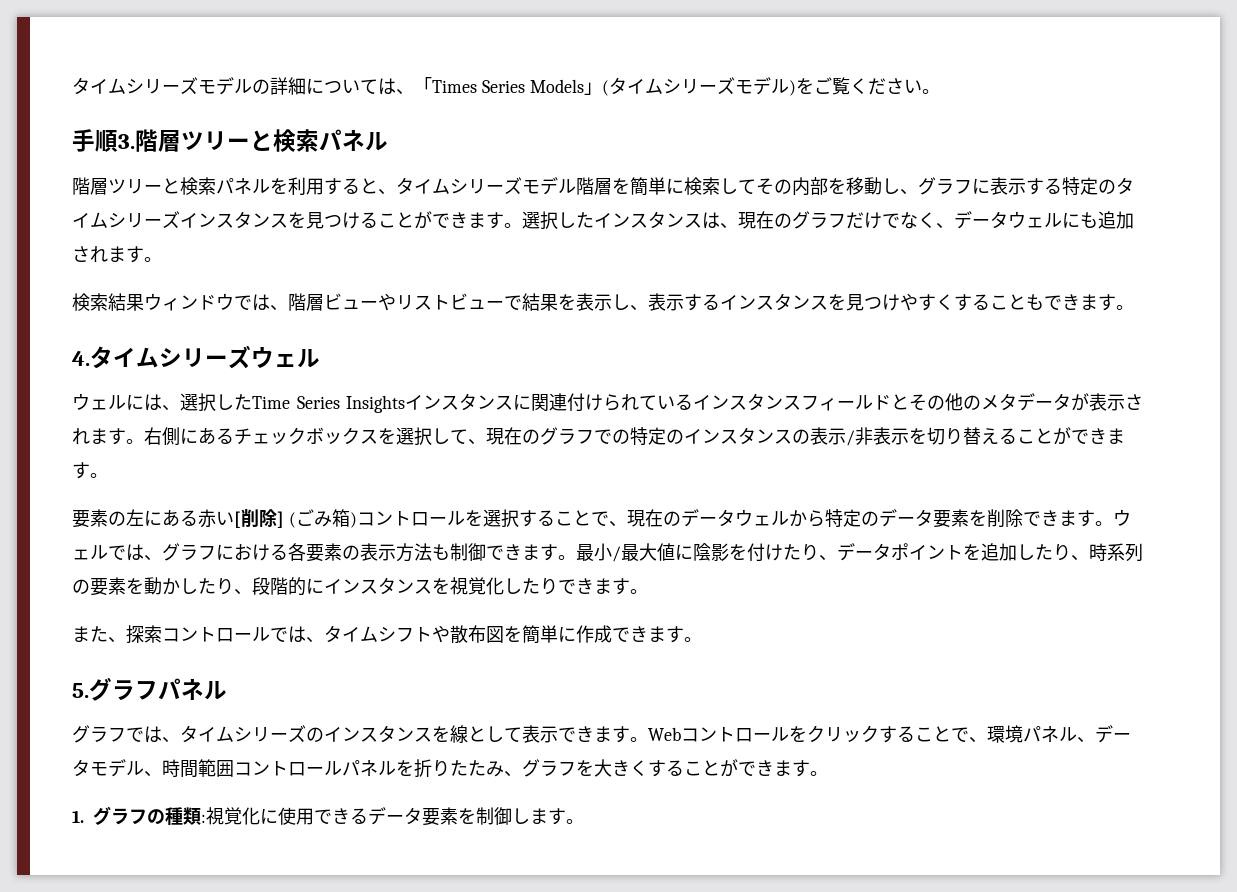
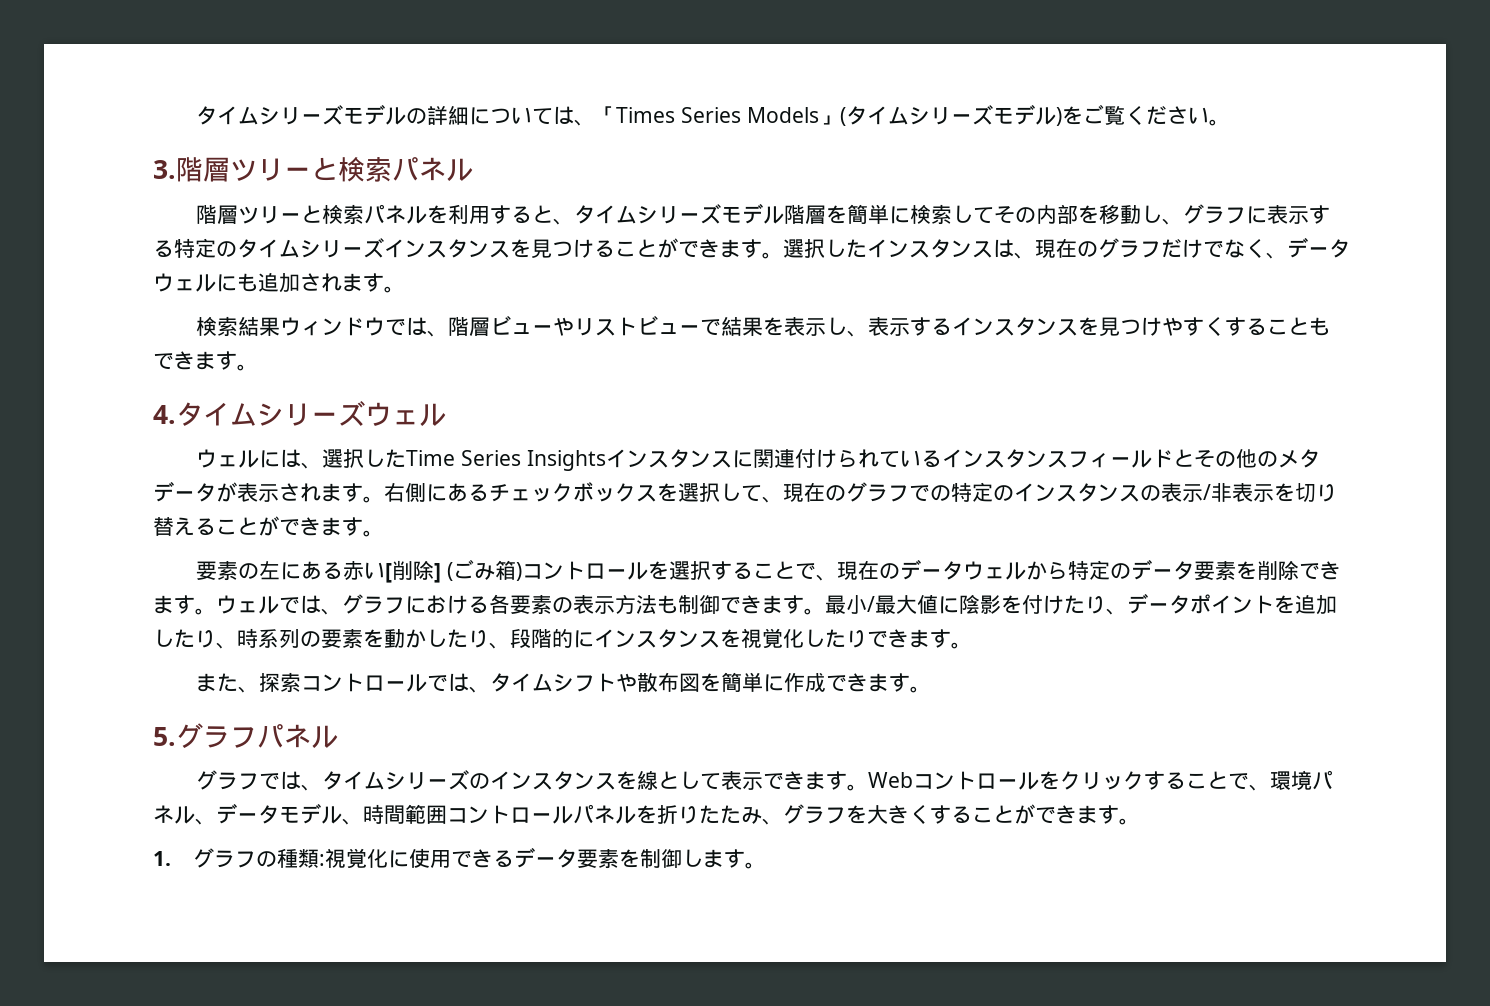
- 手順3.階層ツリーと検索パネル
+ 3.階層ツリーと検索パネル

